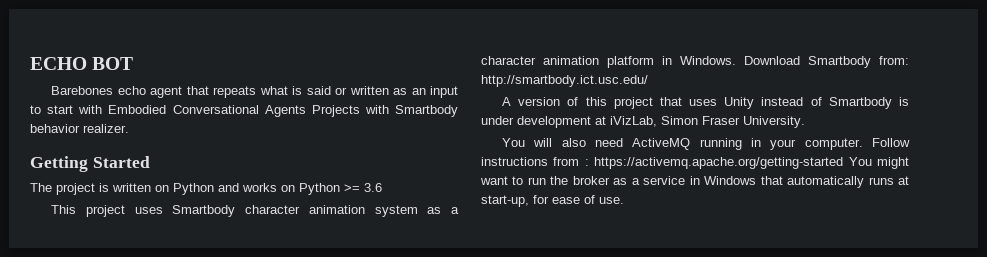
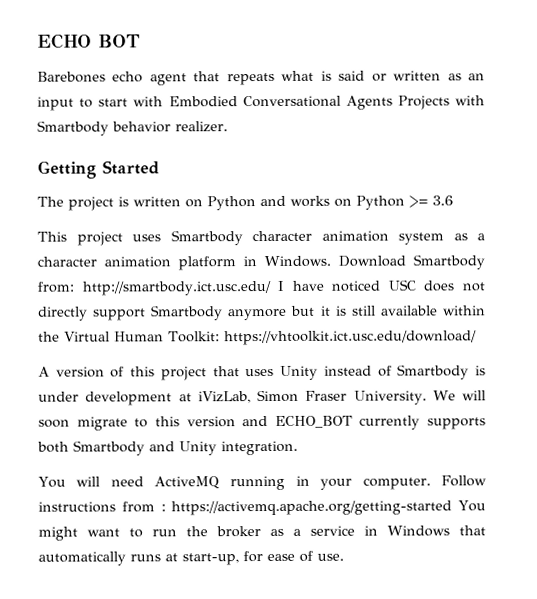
- Download Smartbody from: http://smartbody.ict.usc.edu/
+ Download Smartbody from: http://smartbody.ict.usc.edu/ I have noticed USC does not directly support Smartbody anymore but it is still available within the Virtual Human Toolkit: https://vhtoolkit.ict.usc.edu/download/
+ We will soon migrate to this version and ECHO_BOT currently supports both Smartbody and Unity integration.
- You will also need ActiveMQ running in your computer.
+ You will need ActiveMQ running in your computer.

